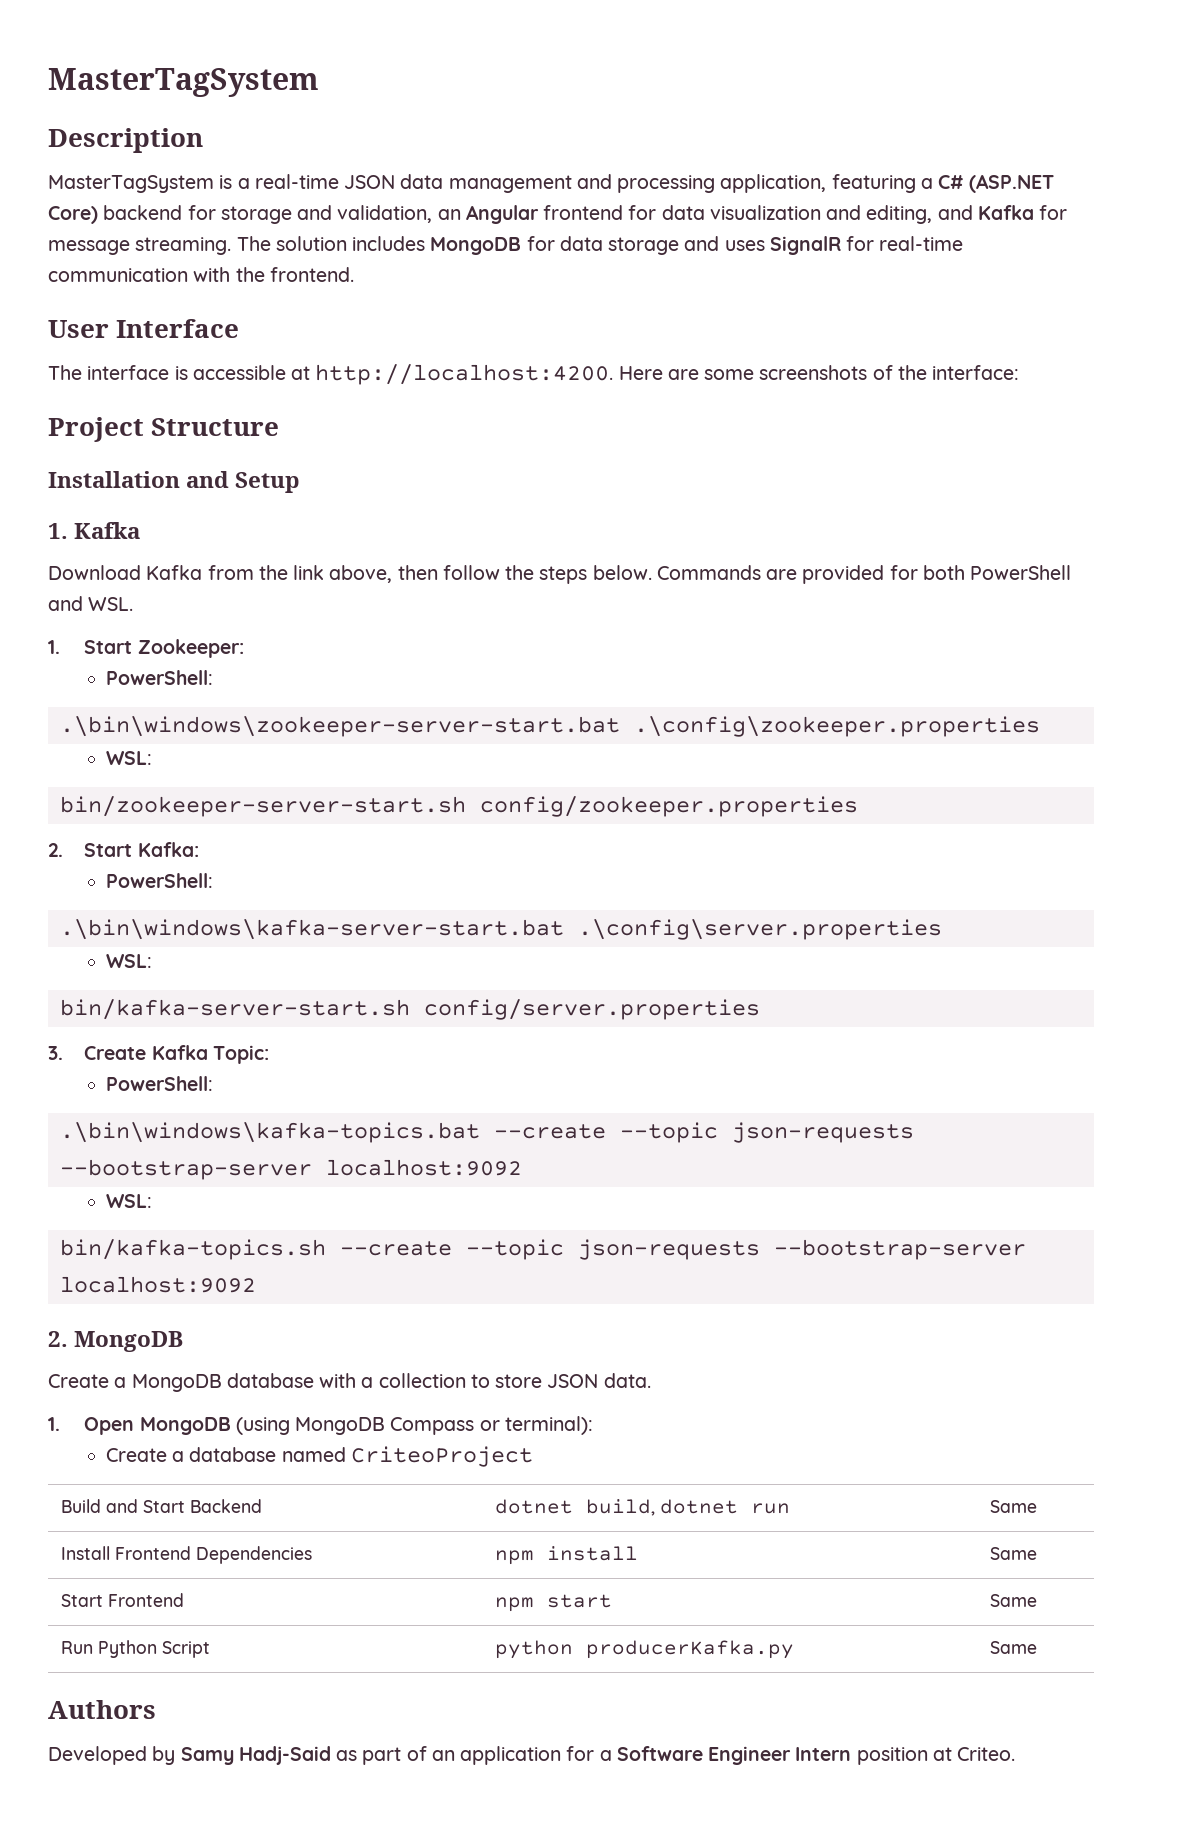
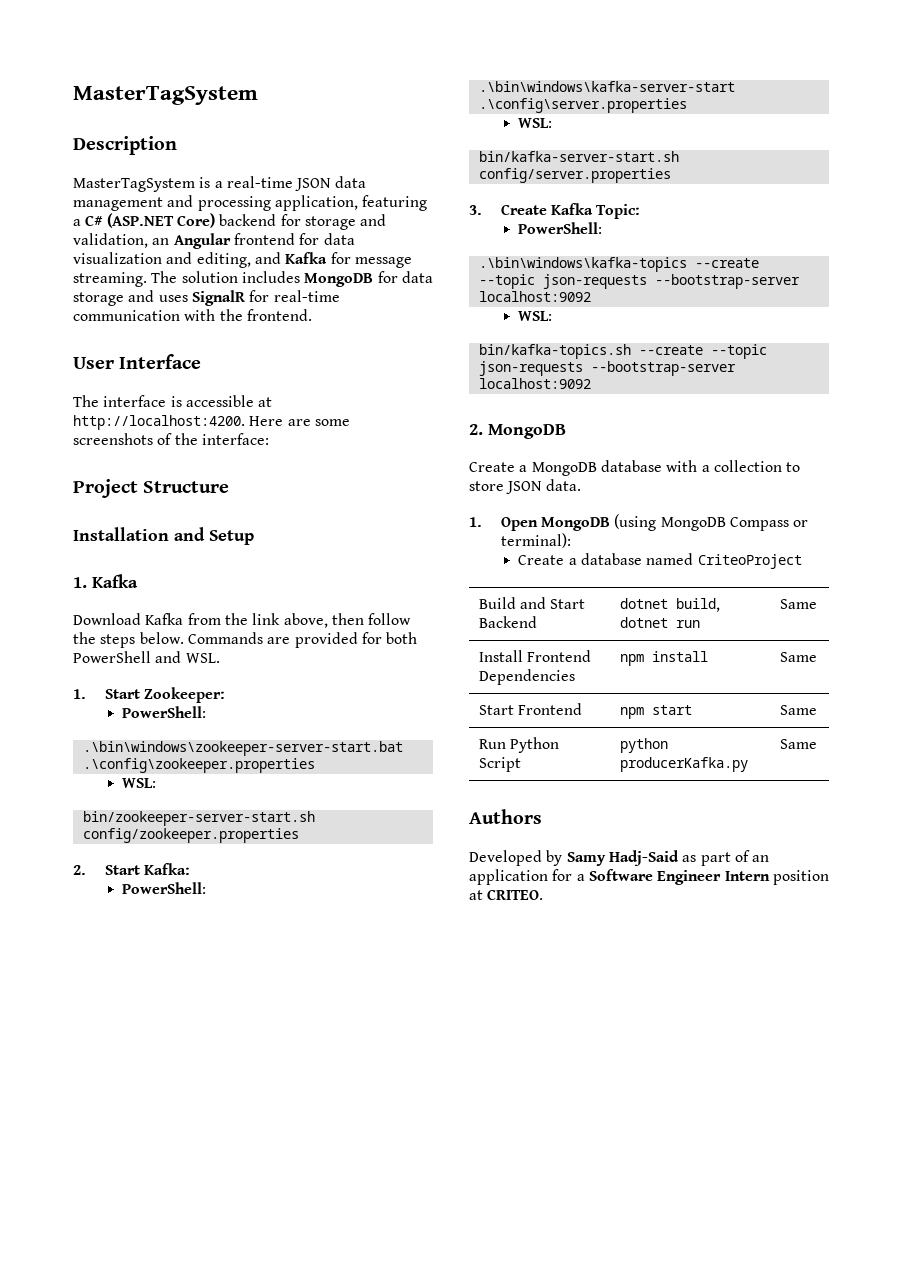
- .\bin\windows\kafka-server-start.bat .\config\server.properties
+ .\bin\windows\kafka-server-start .\config\server.properties
- .\bin\windows\kafka-topics.bat --create --topic json-requests --bootstrap-server localhost:9092
+ .\bin\windows\kafka-topics --create --topic json-requests --bootstrap-server localhost:9092
- Developed by Samy Hadj-Said as part of an application for a Software Engineer Intern position at Criteo.
+ Developed by Samy Hadj-Said as part of an application for a Software Engineer Intern position at CRITEO.

